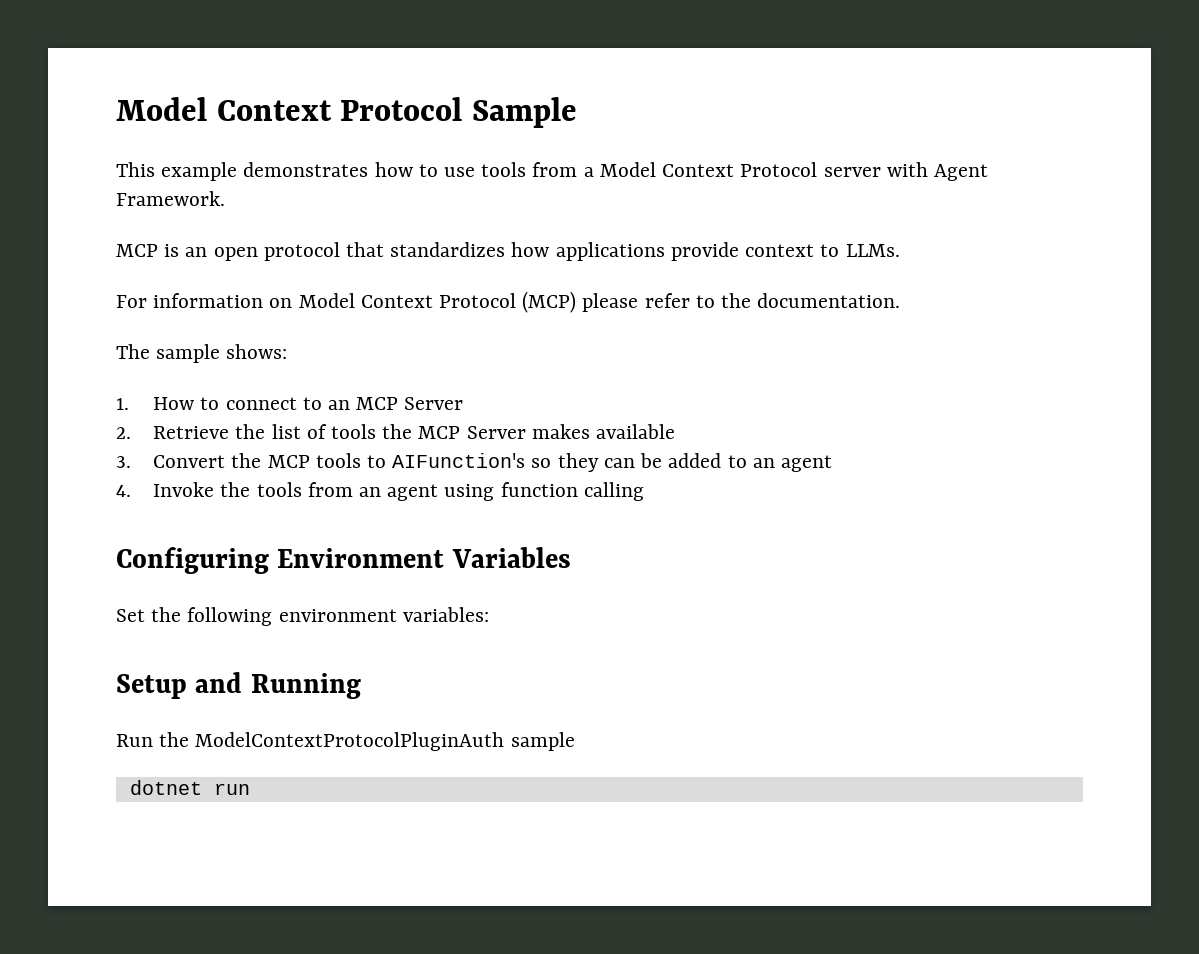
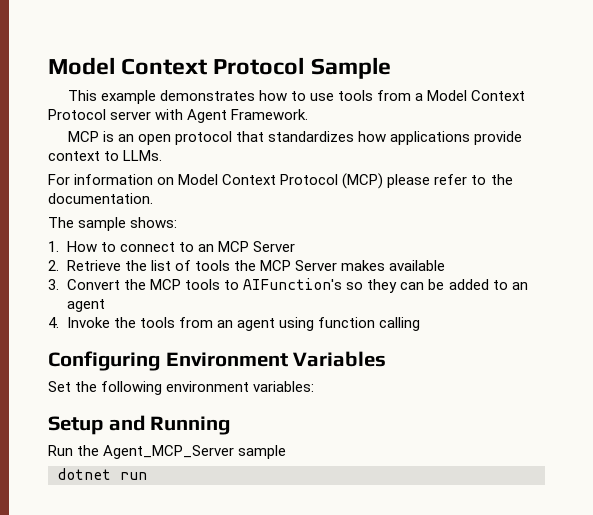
- Run the ModelContextProtocolPluginAuth sample
+ Run the Agent_MCP_Server sample

